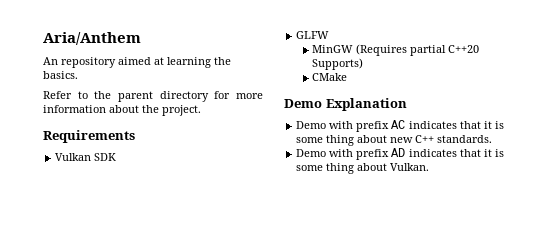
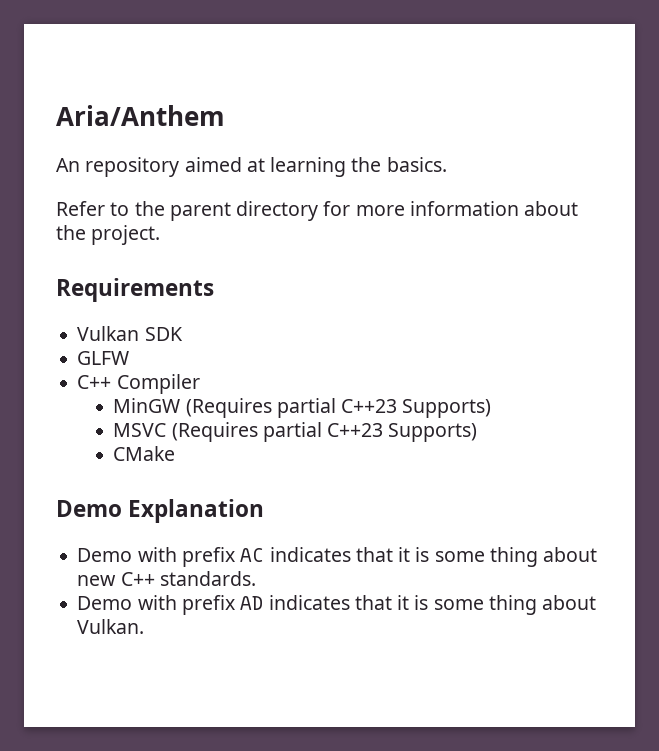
+ C++ Compiler
- MinGW (Requires partial C++20 Supports)
+ MinGW (Requires partial C++23 Supports)
+ MSVC (Requires partial C++23 Supports)

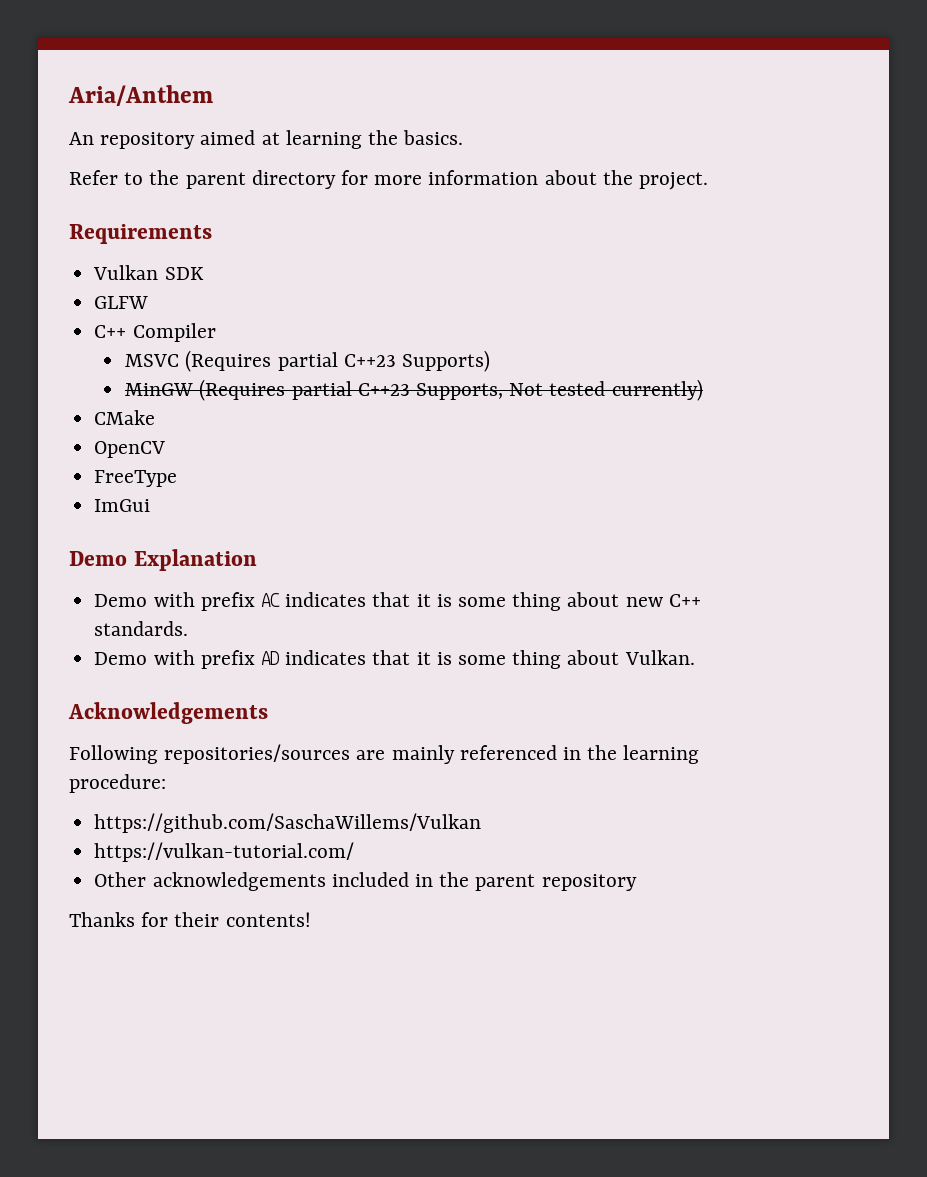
- MinGW (Requires partial C++23 Supports)
+ MinGW (Requires partial C++23 Supports, Not tested currently)
  CMake
+ OpenCV
+ FreeType
+ ImGui
+ Acknowledgements
+ Following repositories/sources are mainly referenced in the learning procedure:
+ https://github.com/SaschaWillems/Vulkan
+ https://vulkan-tutorial.com/
+ Other acknowledgements included in the parent repository
+ Thanks for their contents!

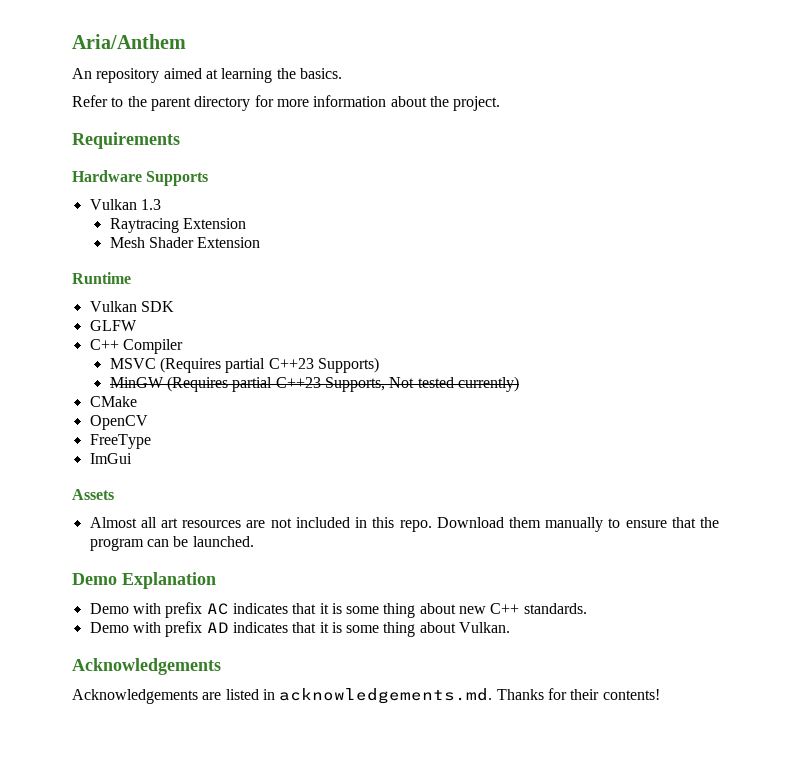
+ Hardware Supports
+ Vulkan 1.3
+ Raytracing Extension
+ Mesh Shader Extension
+ Runtime
+ Assets
+ Almost all art resources are not included in this repo. Download them manually to ensure that the program can be launched.
- Following repositories/sources are mainly referenced in the learning procedure:
- https://github.com/SaschaWillems/Vulkan
- https://vulkan-tutorial.com/
- Other acknowledgements included in the parent repository
- Thanks for their contents!
+ Acknowledgements are listed in acknowledgements.md. Thanks for their contents!

